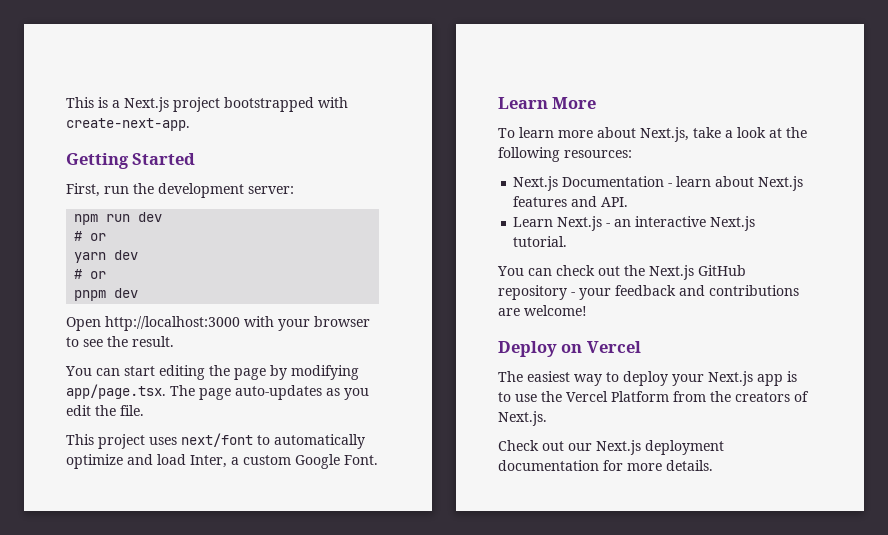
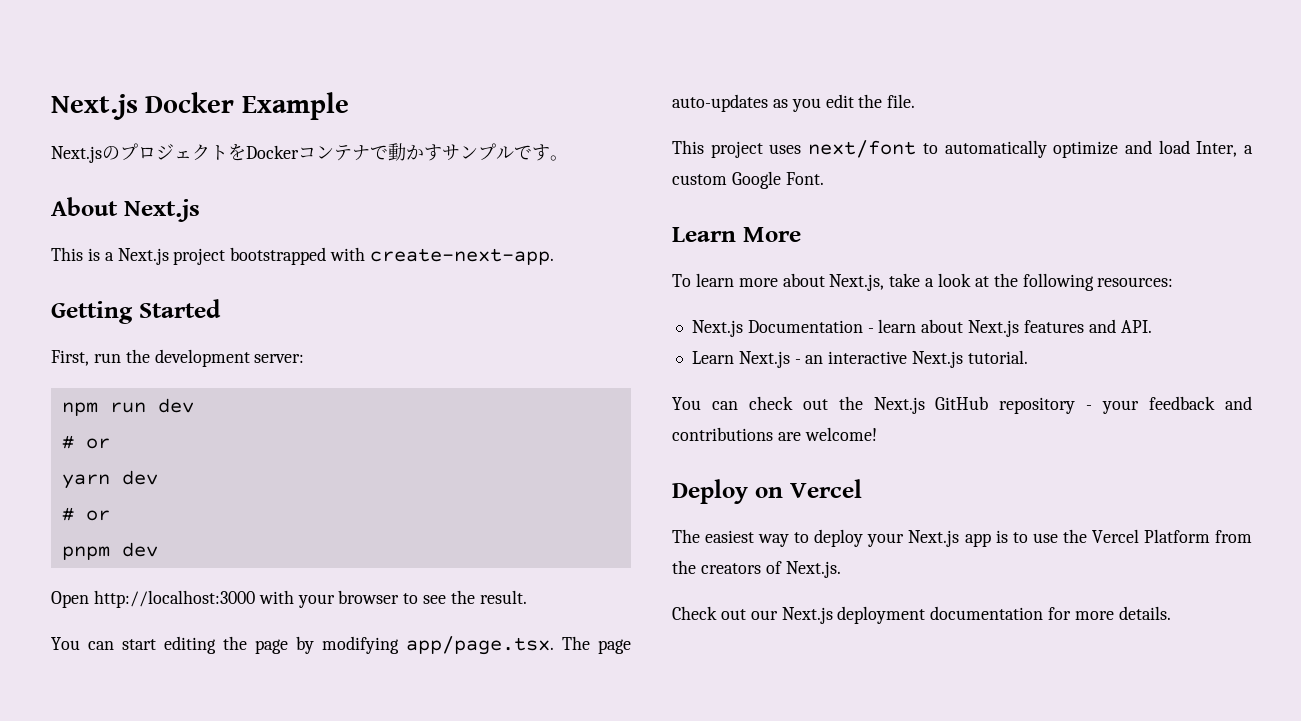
+ Next.js Docker Example
+ Next.jsのプロジェクトをDockerコンテナで動かすサンプルです。
+ About Next.js

